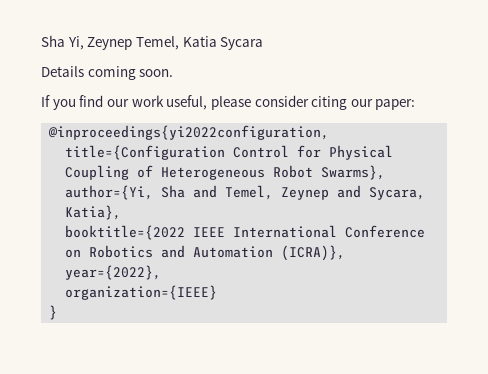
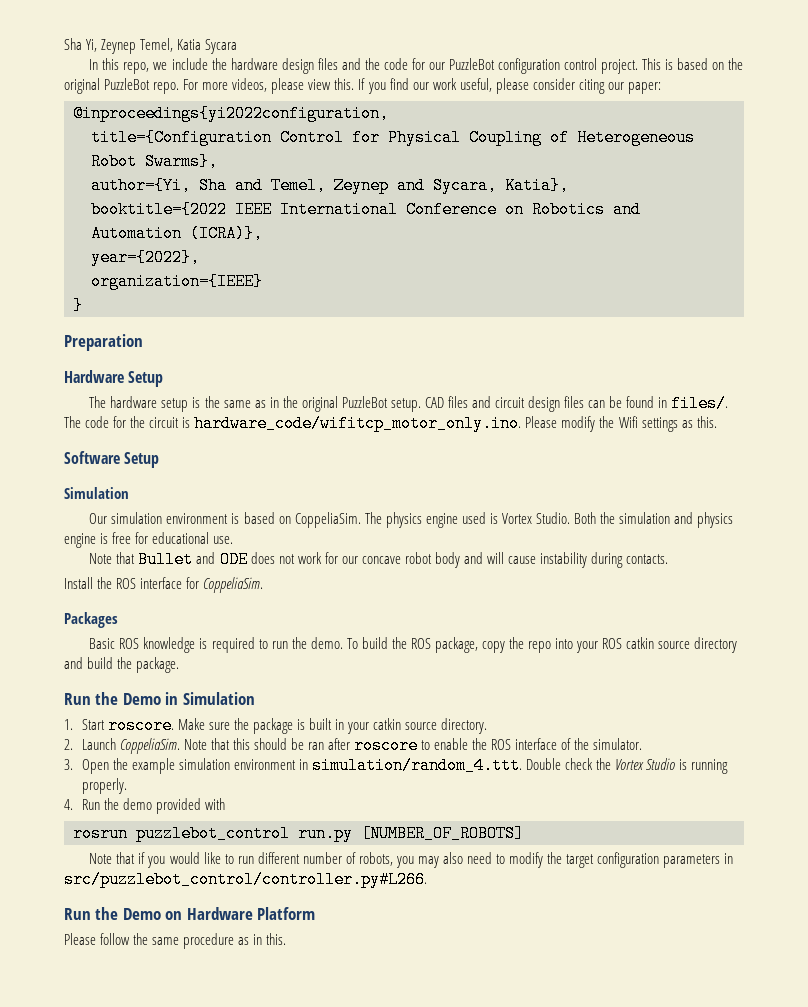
- Details coming soon.
- If you find our work useful, please consider citing our paper:
+ In this repo, we include the hardware design files and the code for our PuzzleBot configuration control project. This is based on the original PuzzleBot repo. For more videos, please view this. If you find our work useful, please consider citing our paper:
+ Preparation
+ Hardware Setup
+ The hardware setup is the same as in the original PuzzleBot setup. CAD files and circuit design files can be found in files/. The code for the circuit is hardware_code/wifitcp_motor_only.ino. Please modify the Wifi settings as this.
+ Software Setup
+ Simulation
+ Our simulation environment is based on CoppeliaSim. The physics engine used is Vortex Studio. Both the simulation and physics engine is free for educational use.
+ Note that Bullet and ODE does not work for our concave robot body and will cause instability during contacts.
+ Install the ROS interface for CoppeliaSim.
+ Packages
+ Basic ROS knowledge is required to run the demo. To build the ROS package, copy the repo into your ROS catkin source directory and build the package.
+ Run the Demo in Simulation
+ 1. Start roscore. Make sure the package is built in your catkin source directory.
+ 2. Launch CoppeliaSim. Note that this should be ran after roscore to enable the ROS interface of the simulator.
+ 3. Open the example simulation environment in simulation/random_4.ttt. Double check the Vortex Studio is running properly.
+ 4. Run the demo provided with
+ rosrun puzzlebot_control run.py [NUMBER_OF_ROBOTS]
+ Note that if you would like to run different number of robots, you may also need to modify the target configuration parameters in src/puzzlebot_control/controller.py#L266.
+ Run the Demo on Hardware Platform
+ Please follow the same procedure as in this.

